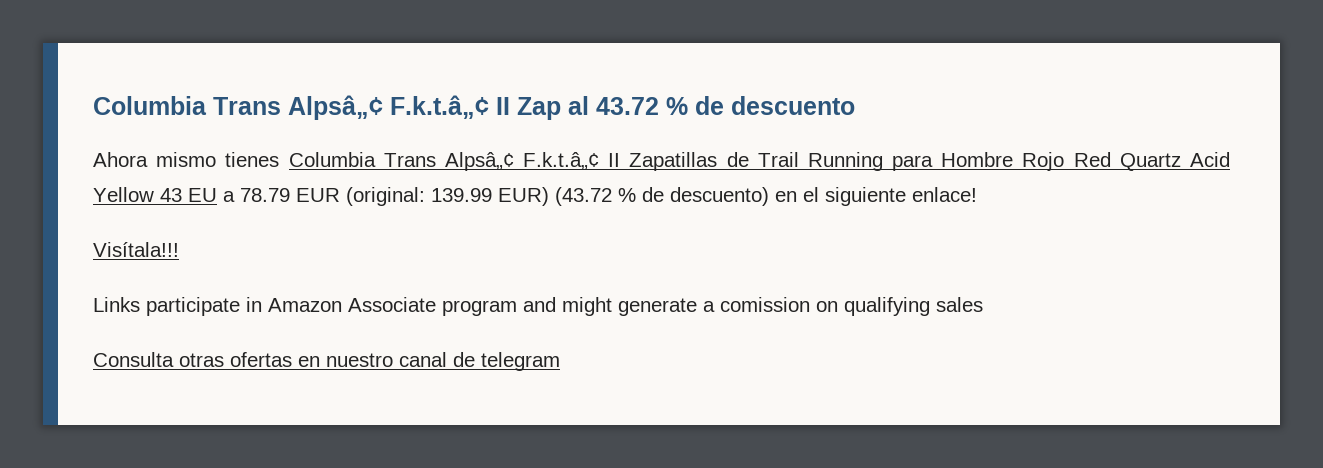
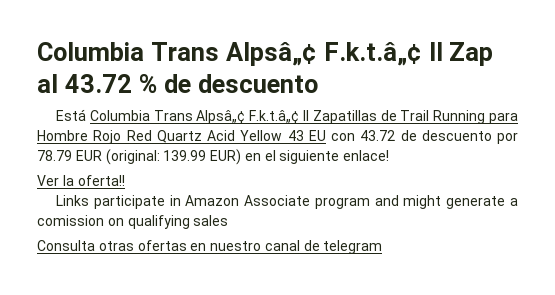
- Ahora mismo tienes Columbia Trans Alpsâ„¢ F.k.t.â„¢ II Zapatillas de Trail Running para Hombre Rojo Red Quartz Acid Yellow 43 EU a 78.79 EUR (original: 139.99 EUR) (43.72 % de descuento) en el siguiente enlace!
+ Está Columbia Trans Alpsâ„¢ F.k.t.â„¢ II Zapatillas de Trail Running para Hombre Rojo Red Quartz Acid Yellow 43 EU con 43.72 de descuento por 78.79 EUR (original: 139.99 EUR) en el siguiente enlace!
- Visítala!!!
+ Ver la oferta!!

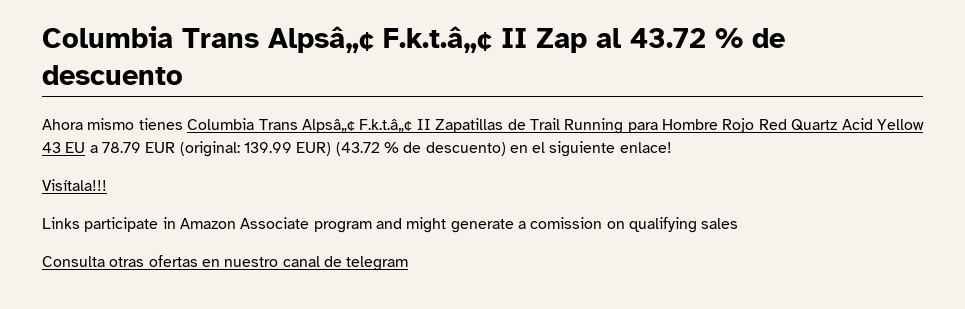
- Está Columbia Trans Alpsâ„¢ F.k.t.â„¢ II Zapatillas de Trail Running para Hombre Rojo Red Quartz Acid Yellow 43 EU con 43.72 de descuento por 78.79 EUR (original: 139.99 EUR) en el siguiente enlace!
+ Ahora mismo tienes Columbia Trans Alpsâ„¢ F.k.t.â„¢ II Zapatillas de Trail Running para Hombre Rojo Red Quartz Acid Yellow 43 EU a 78.79 EUR (original: 139.99 EUR) (43.72 % de descuento) en el siguiente enlace!
- Ver la oferta!!
+ Visítala!!!

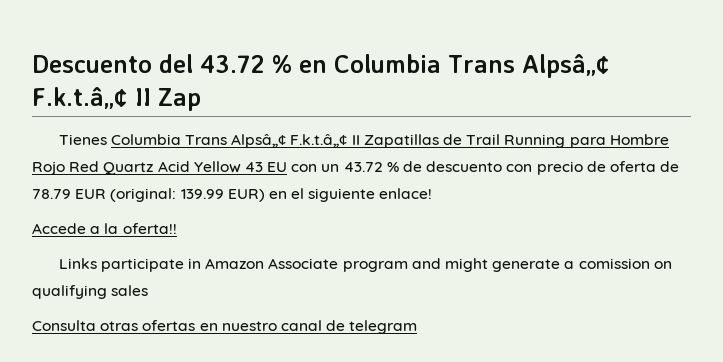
- Columbia Trans Alpsâ„¢ F.k.t.â„¢ II Zap al 43.72 % de descuento
- Ahora mismo tienes Columbia Trans Alpsâ„¢ F.k.t.â„¢ II Zapatillas de Trail Running para Hombre Rojo Red Quartz Acid Yellow 43 EU a 78.79 EUR (original: 139.99 EUR) (43.72 % de descuento) en el siguiente enlace!
+ Descuento del 43.72 % en Columbia Trans Alpsâ„¢ F.k.t.â„¢ II Zap
+ Tienes Columbia Trans Alpsâ„¢ F.k.t.â„¢ II Zapatillas de Trail Running para Hombre Rojo Red Quartz Acid Yellow 43 EU con un 43.72 % de descuento con precio de oferta de 78.79 EUR (original: 139.99 EUR) en el siguiente enlace!
- Visítala!!!
+ Accede a la oferta!!

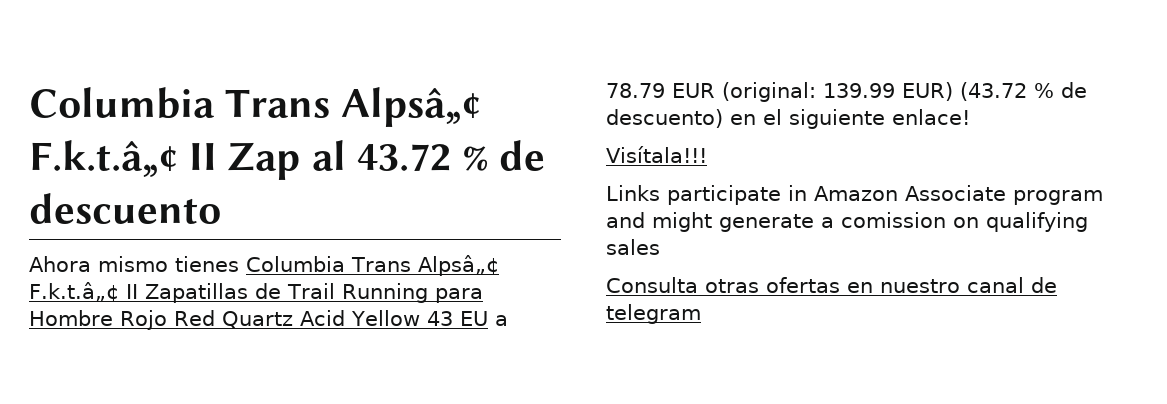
- Descuento del 43.72 % en Columbia Trans Alpsâ„¢ F.k.t.â„¢ II Zap
- Tienes Columbia Trans Alpsâ„¢ F.k.t.â„¢ II Zapatillas de Trail Running para Hombre Rojo Red Quartz Acid Yellow 43 EU con un 43.72 % de descuento con precio de oferta de 78.79 EUR (original: 139.99 EUR) en el siguiente enlace!
+ Columbia Trans Alpsâ„¢ F.k.t.â„¢ II Zap al 43.72 % de descuento
+ Ahora mismo tienes Columbia Trans Alpsâ„¢ F.k.t.â„¢ II Zapatillas de Trail Running para Hombre Rojo Red Quartz Acid Yellow 43 EU a 78.79 EUR (original: 139.99 EUR) (43.72 % de descuento) en el siguiente enlace!
- Accede a la oferta!!
+ Visítala!!!

